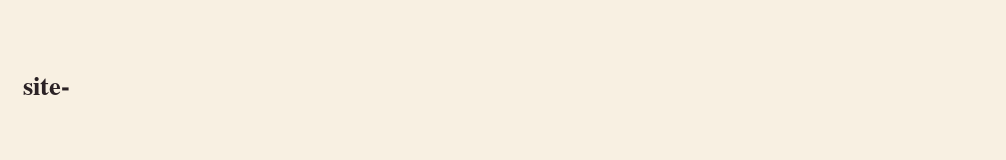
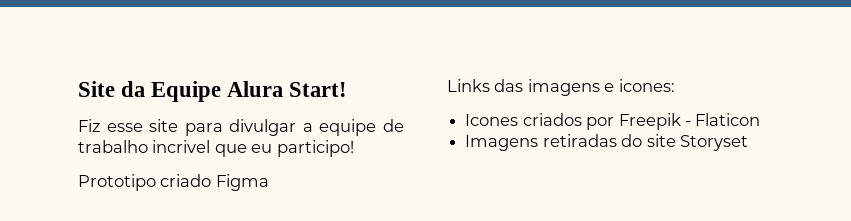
- site-
+ Site da Equipe Alura Start!
+ Fiz esse site para divulgar a equipe de trabalho incrivel que eu participo!
+ Prototipo criado Figma
+ Links das imagens e icones:
+ Icones criados por Freepik - Flaticon
+ Imagens retiradas do site Storyset

